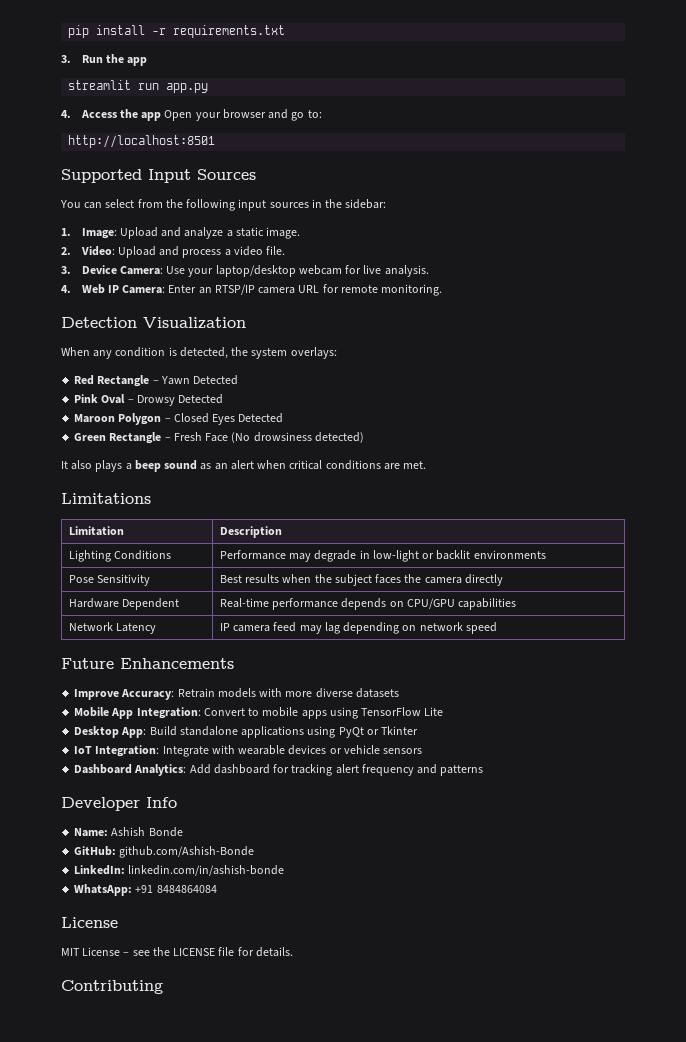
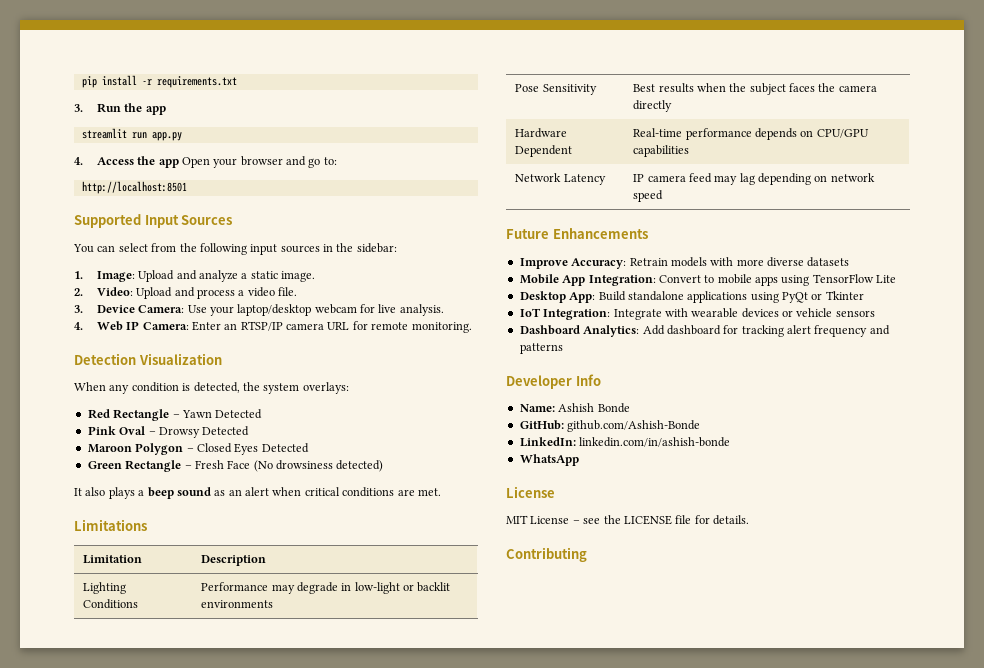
- WhatsApp: +91 8484864084
+ WhatsApp

